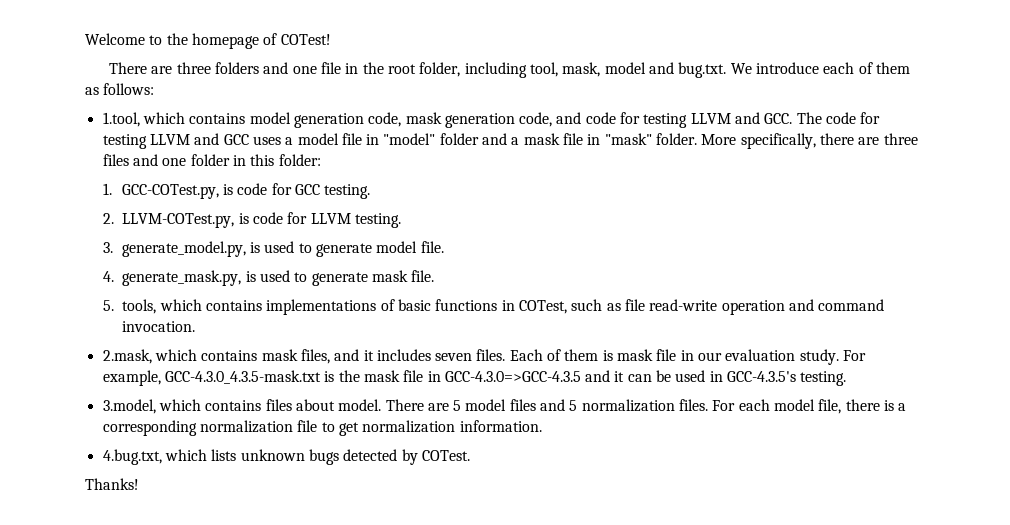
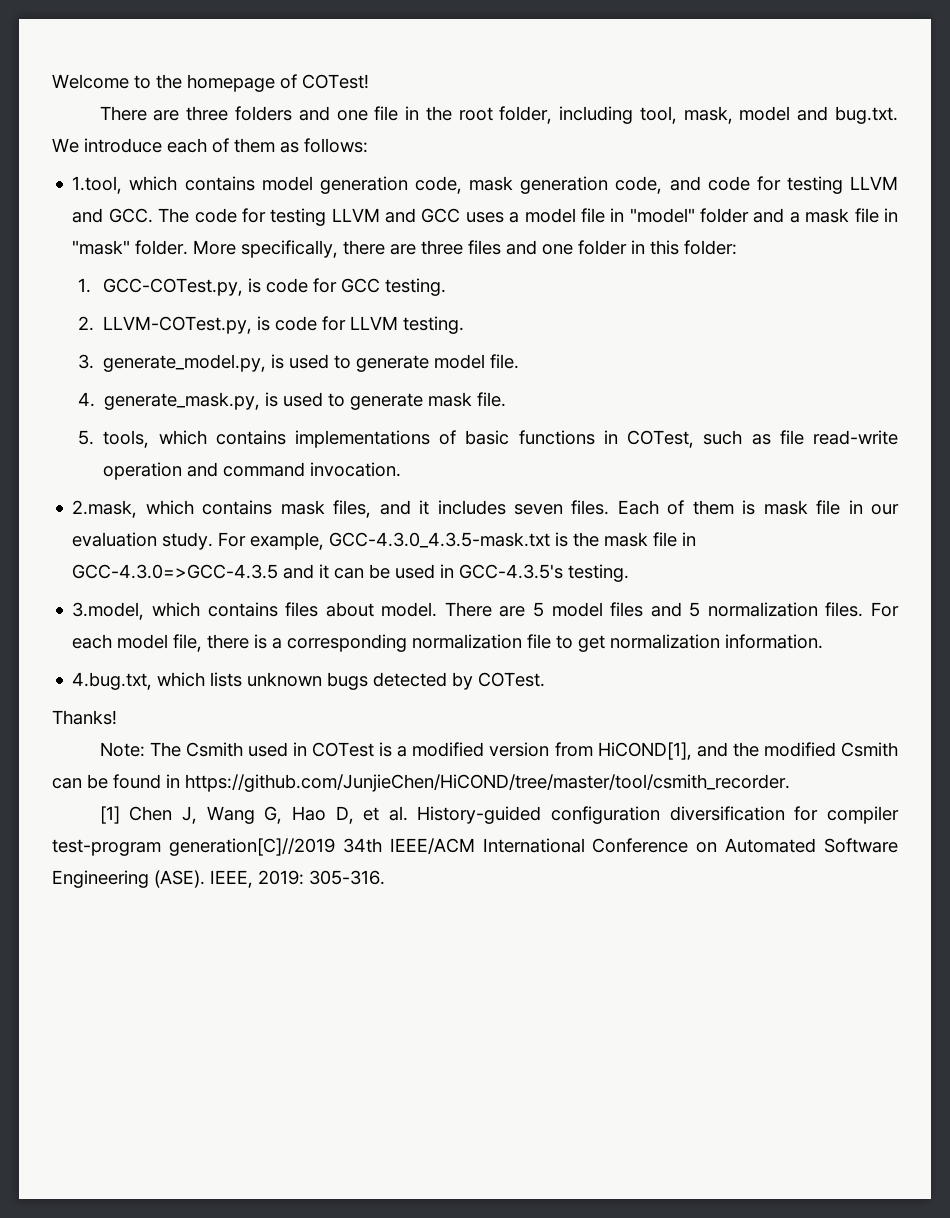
+ Note: The Csmith used in COTest is a modified version from HiCOND[1], and the modified Csmith can be found in https://github.com/JunjieChen/HiCOND/tree/master/tool/csmith_recorder.
+ [1] Chen J, Wang G, Hao D, et al. History-guided configuration diversification for compiler test-program generation[C]//2019 34th IEEE/ACM International Conference on Automated Software Engineering (ASE). IEEE, 2019: 305-316.

